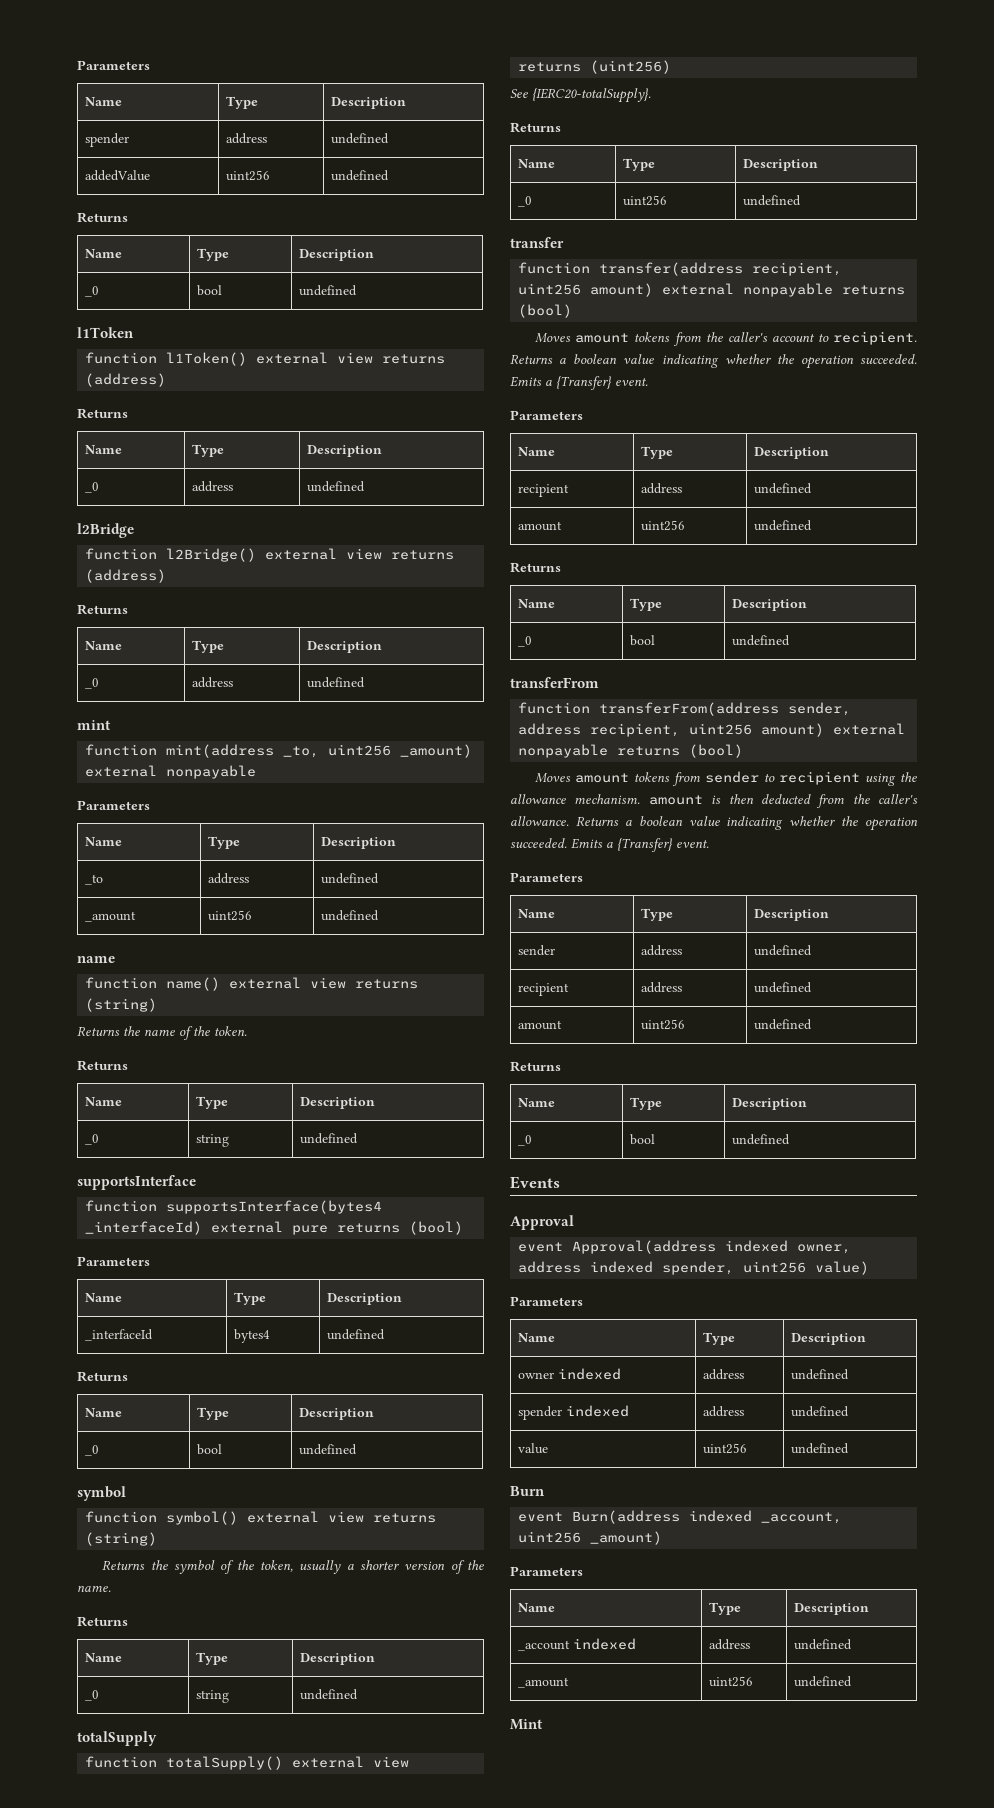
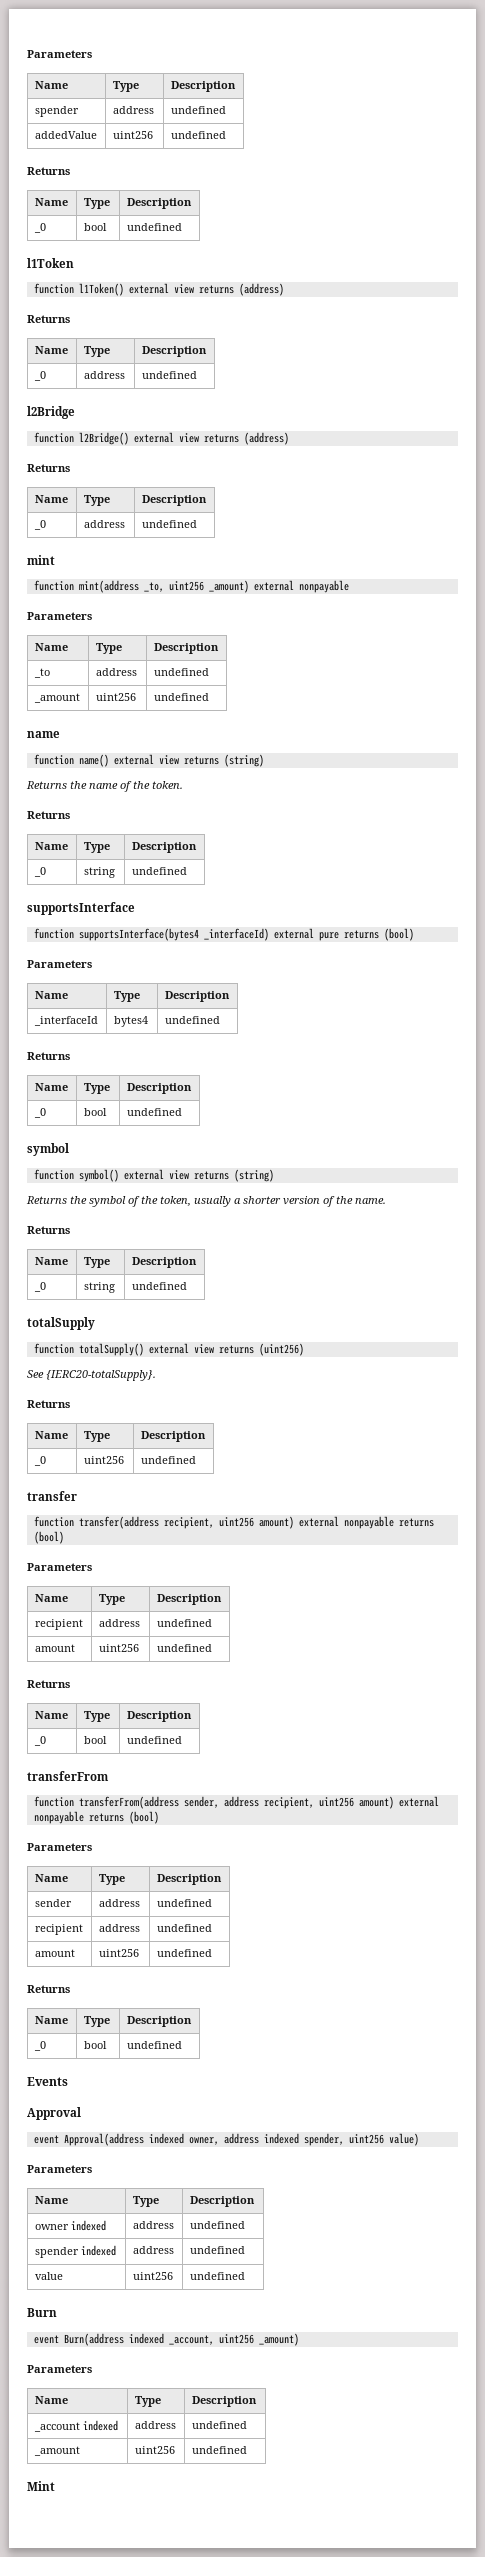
- Moves amount tokens from the caller's account to recipient. Returns a boolean value indicating whether the operation succeeded. Emits a {Transfer} event.
- Moves amount tokens from sender to recipient using the allowance mechanism. amount is then deducted from the caller's allowance. Returns a boolean value indicating whether the operation succeeded. Emits a {Transfer} event.

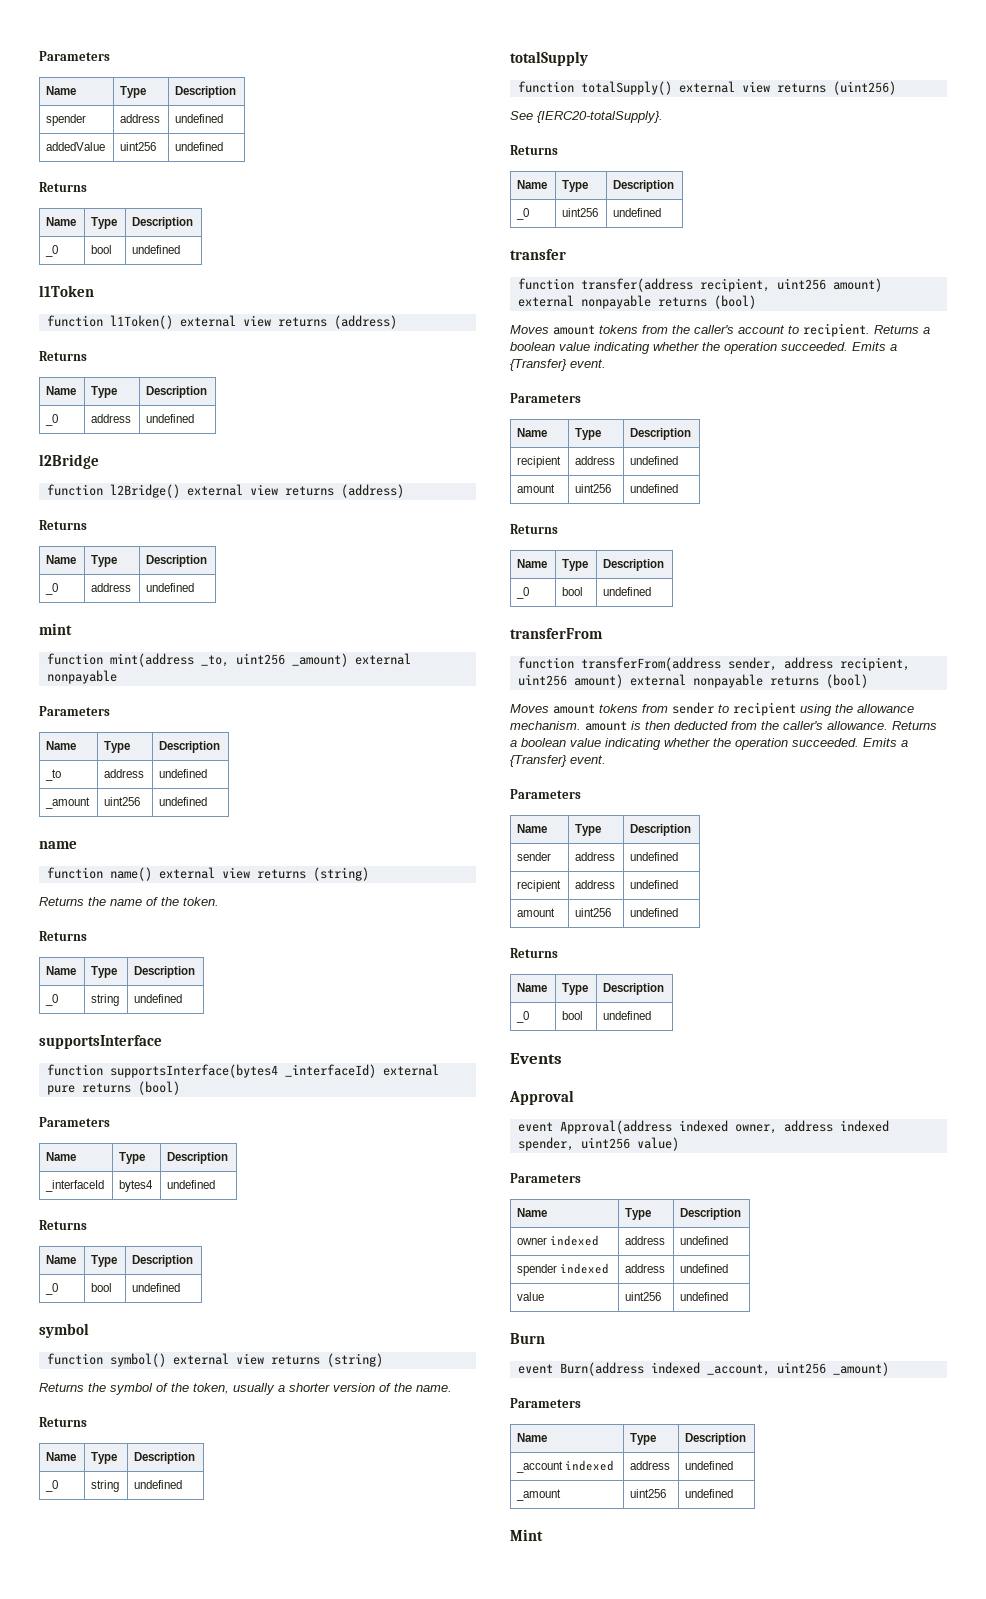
+ Moves amount tokens from the caller's account to recipient. Returns a boolean value indicating whether the operation succeeded. Emits a {Transfer} event.
+ Moves amount tokens from sender to recipient using the allowance mechanism. amount is then deducted from the caller's allowance. Returns a boolean value indicating whether the operation succeeded. Emits a {Transfer} event.

